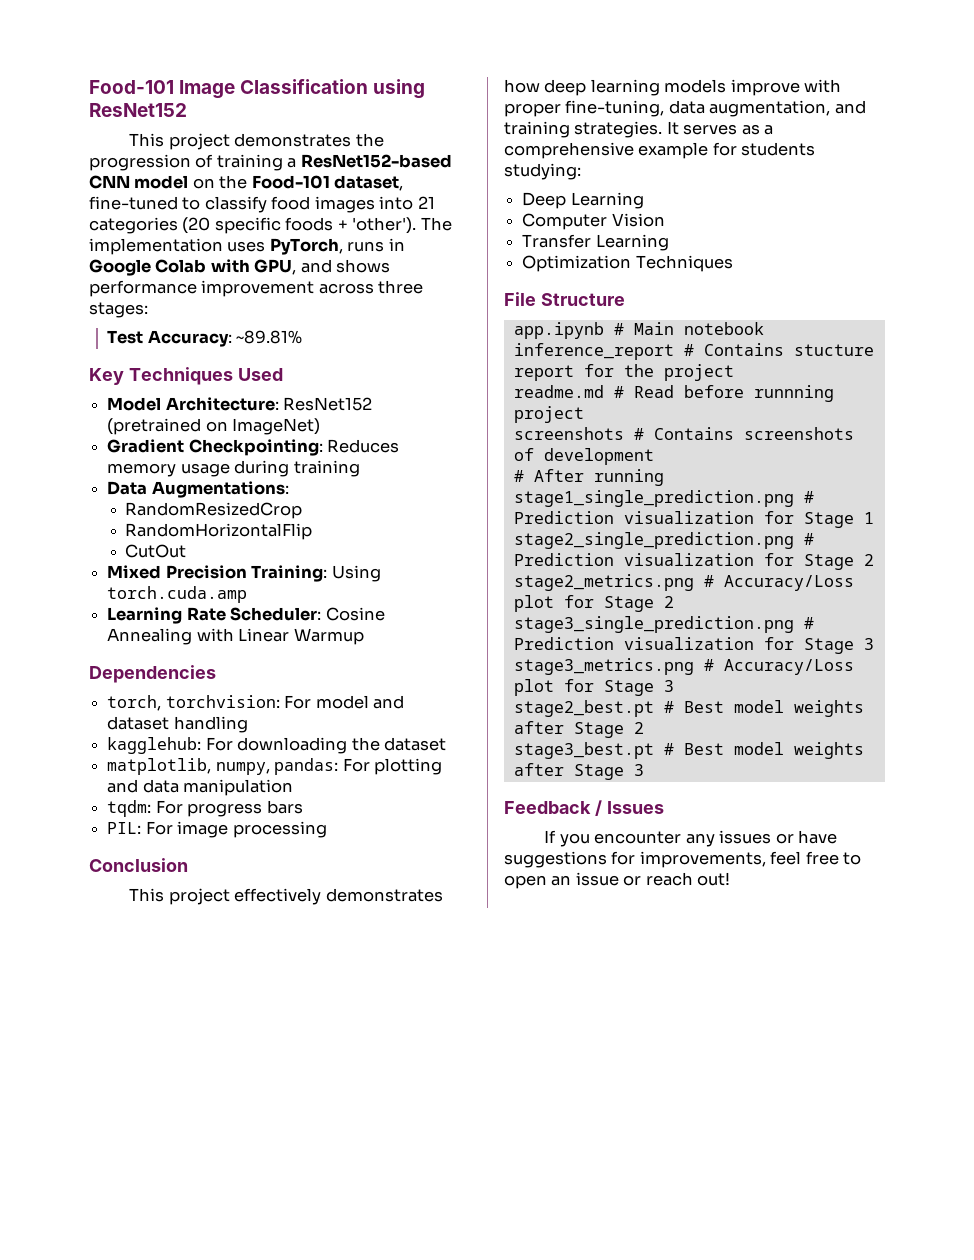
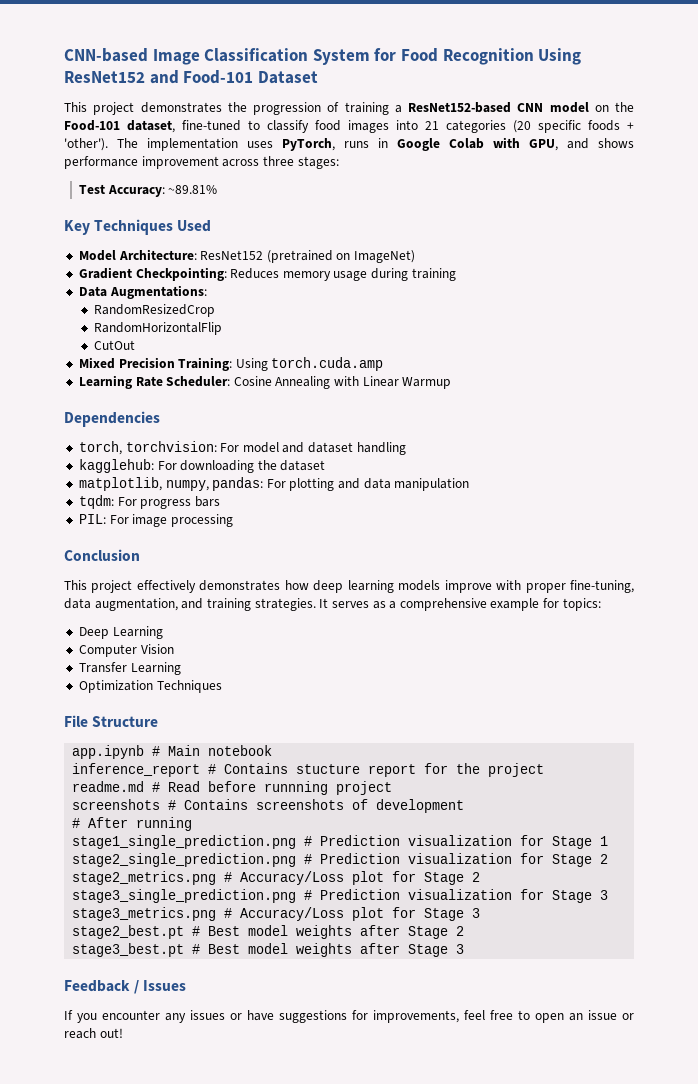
- Food-101 Image Classification using ResNet152
+ CNN-based Image Classification System for Food Recognition Using ResNet152 and Food-101 Dataset
- It serves as a comprehensive example for students studying:
+ It serves as a comprehensive example for topics:

